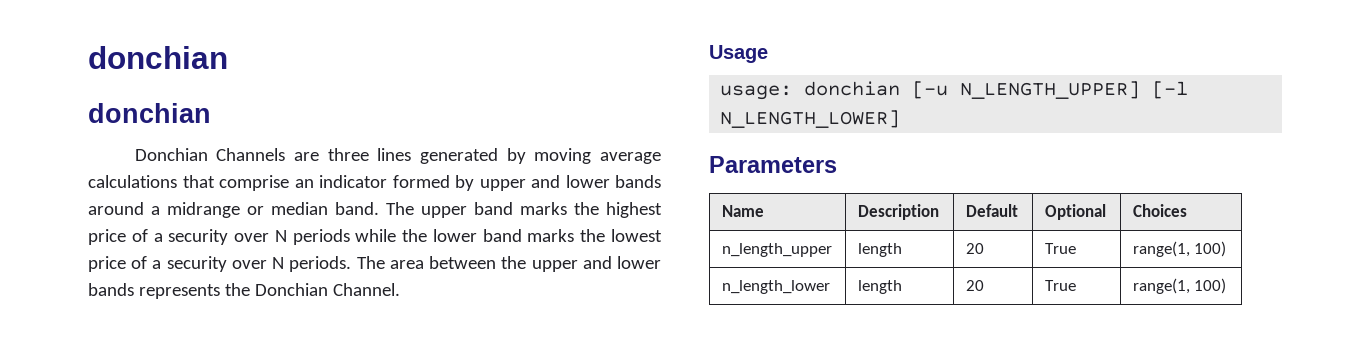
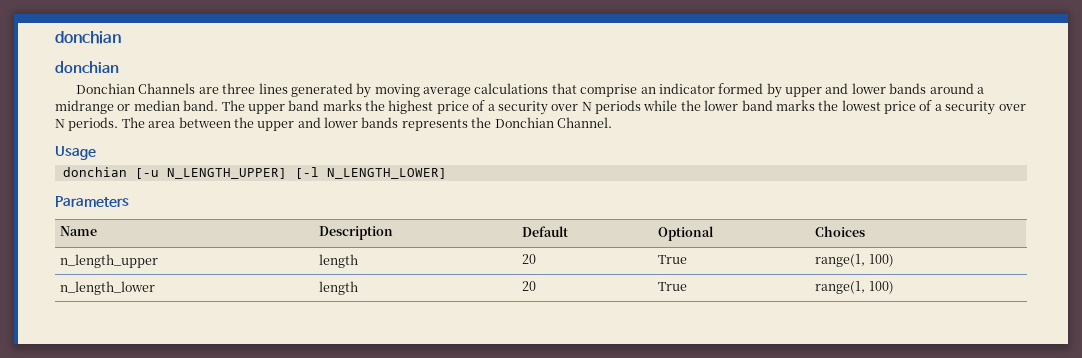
- usage: donchian [-u N_LENGTH_UPPER] [-l N_LENGTH_LOWER]
+ donchian [-u N_LENGTH_UPPER] [-l N_LENGTH_LOWER]

